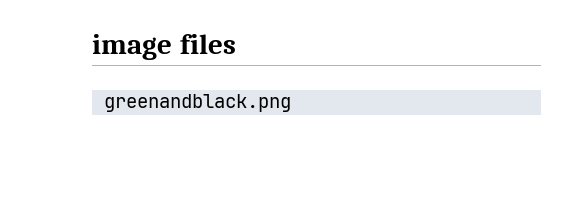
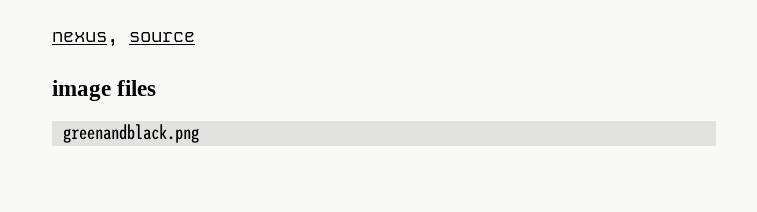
+ nexus, source

